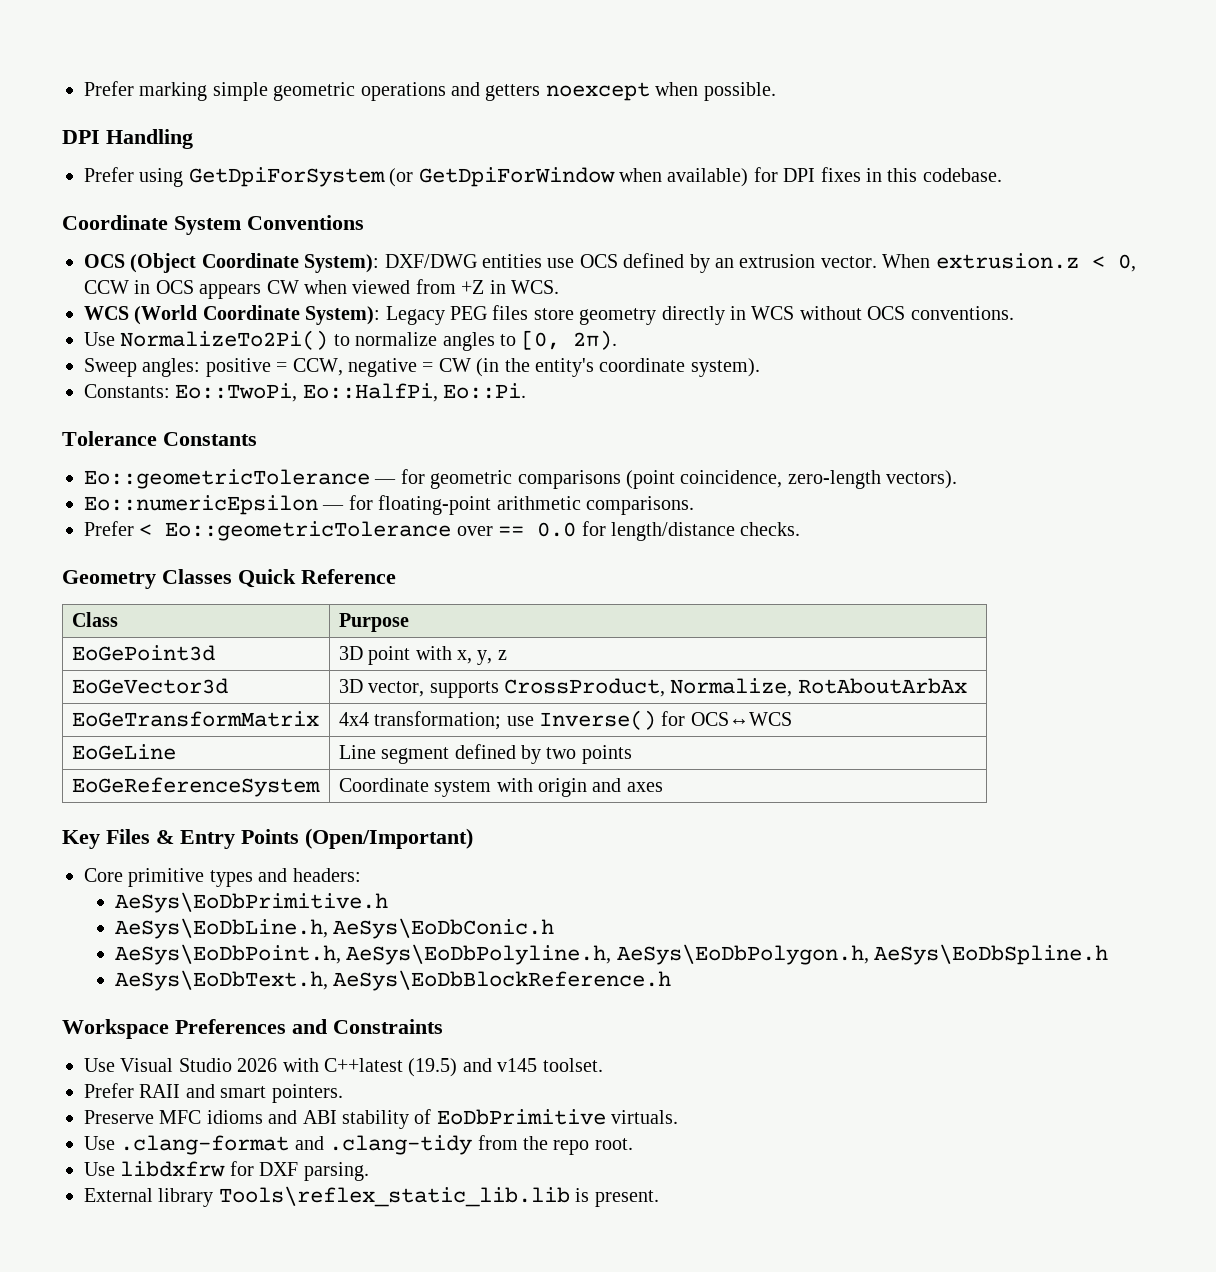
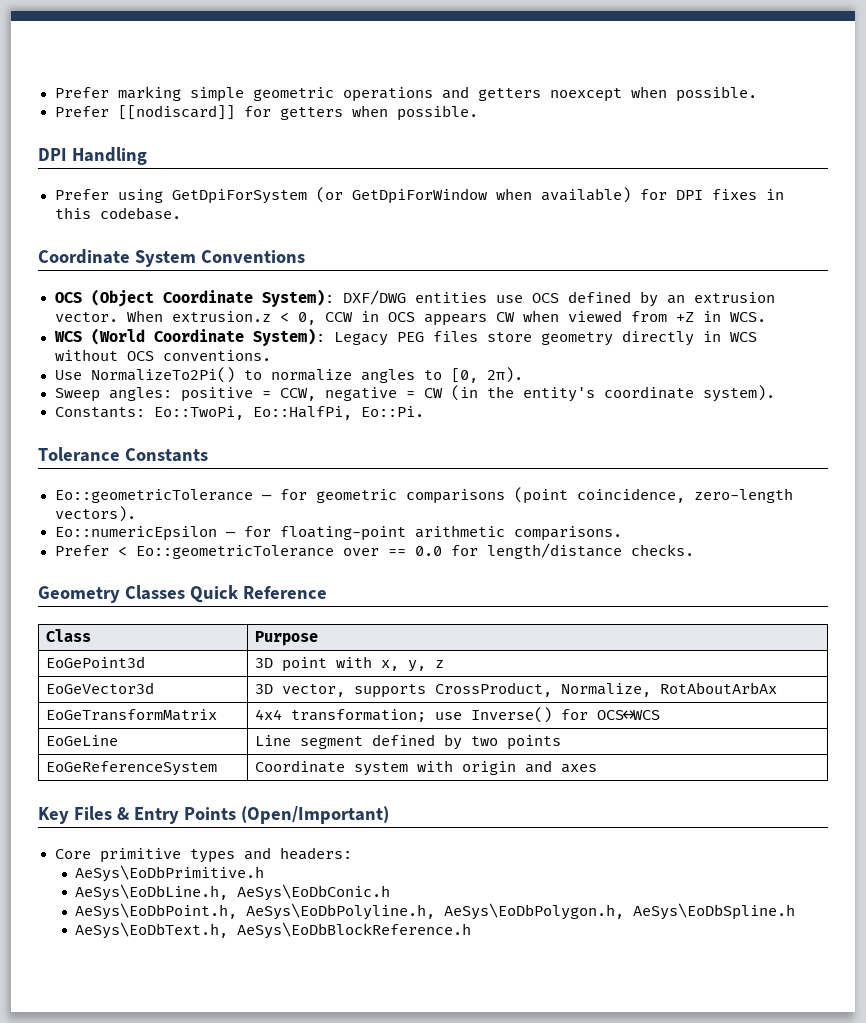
+ Prefer [[nodiscard]] for getters when possible.
- Workspace Preferences and Constraints
- Use Visual Studio 2026 with C++latest (19.5) and v145 toolset.
- Prefer RAII and smart pointers.
- Preserve MFC idioms and ABI stability of EoDbPrimitive virtuals.
- Use .clang-format and .clang-tidy from the repo root.
- Use libdxfrw for DXF parsing.
- External library Tools\reflex_static_lib.lib is present.

